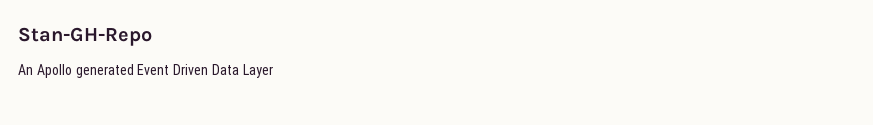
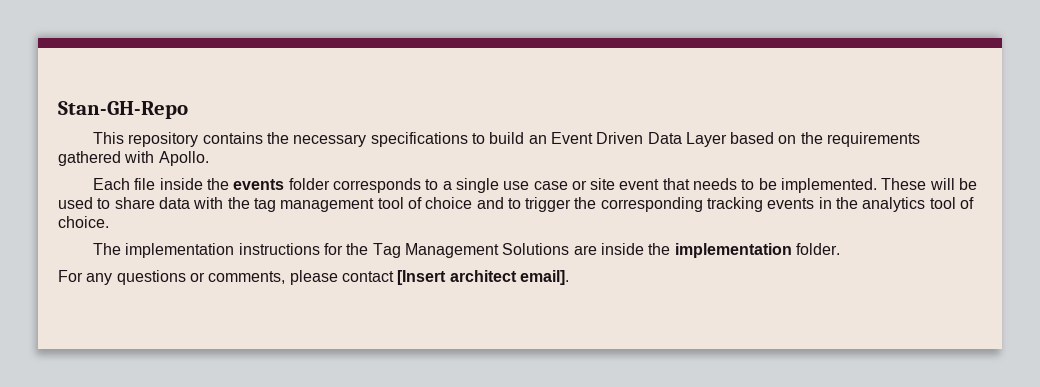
- An Apollo generated Event Driven Data Layer
+ This repository contains the necessary specifications to build an Event Driven Data Layer based on the requirements gathered with Apollo.
+ Each file inside the events folder corresponds to a single use case or site event that needs to be implemented. These will be used to share data with the tag management tool of choice and to trigger the corresponding tracking events in the analytics tool of choice.
+ The implementation instructions for the Tag Management Solutions are inside the implementation folder.
+ For any questions or comments, please contact [Insert architect email].

